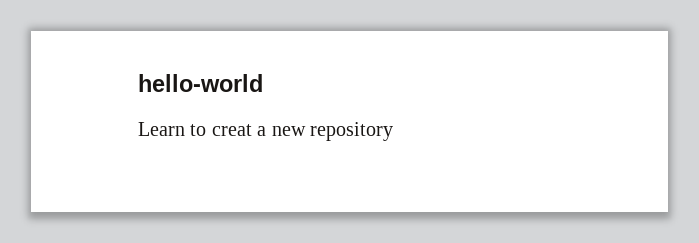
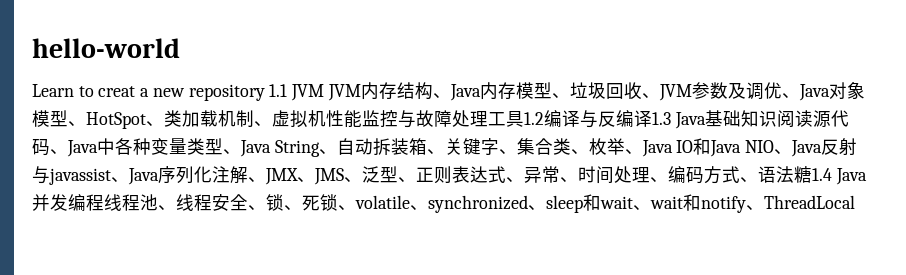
- Learn to creat a new repository
+ Learn to creat a new repository 1.1 JVM JVM内存结构、Java内存模型、垃圾回收、JVM参数及调优、Java对象模型、HotSpot、类加载机制、虚拟机性能监控与故障处理工具1.2编译与反编译1.3 Java基础知识阅读源代码、Java中各种变量类型、Java String、自动拆装箱、关键字、集合类、枚举、Java IO和Java NIO、Java反射与javassist、Java序列化注解、JMX、JMS、泛型、正则表达式、异常、时间处理、编码方式、语法糖1.4 Java并发编程线程池、线程安全、锁、死锁、volatile、synchronized、sleep和wait、wait和notify、ThreadLocal

